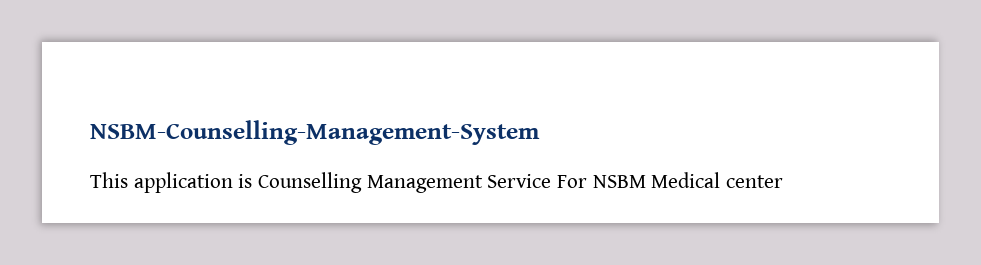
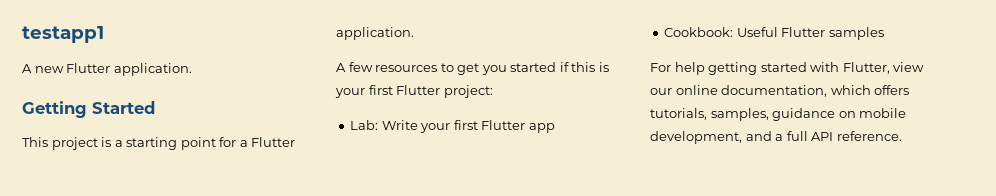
- NSBM-Counselling-Management-System
- This application is Counselling Management Service For NSBM Medical center
+ testapp1
+ A new Flutter application.
+ Getting Started
+ This project is a starting point for a Flutter application.
+ A few resources to get you started if this is your first Flutter project:
+ Lab: Write your first Flutter app
+ Cookbook: Useful Flutter samples
+ For help getting started with Flutter, view our online documentation, which offers tutorials, samples, guidance on mobile development, and a full API reference.

